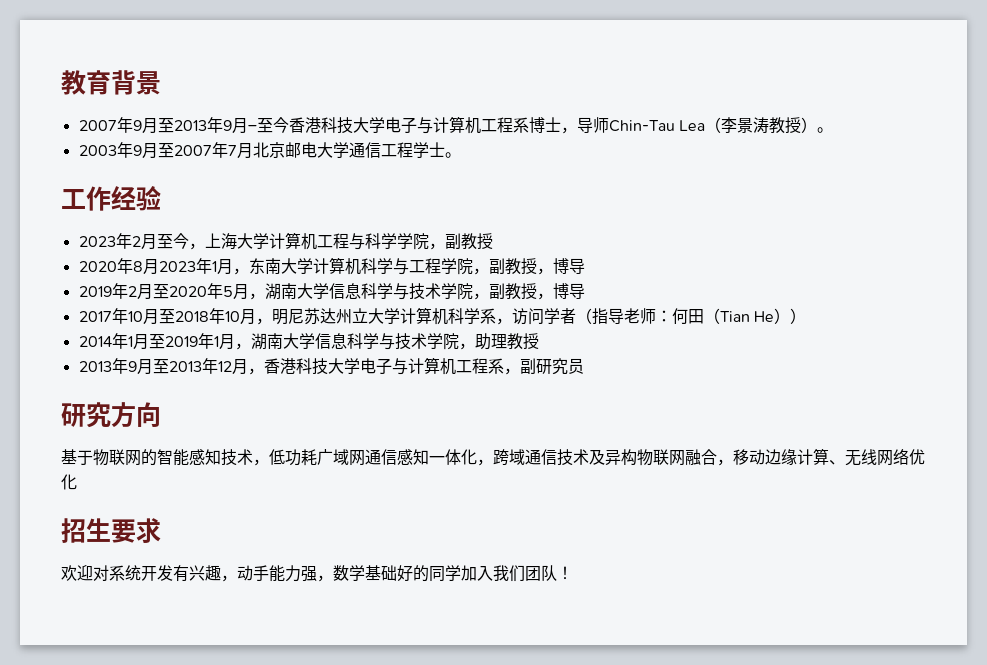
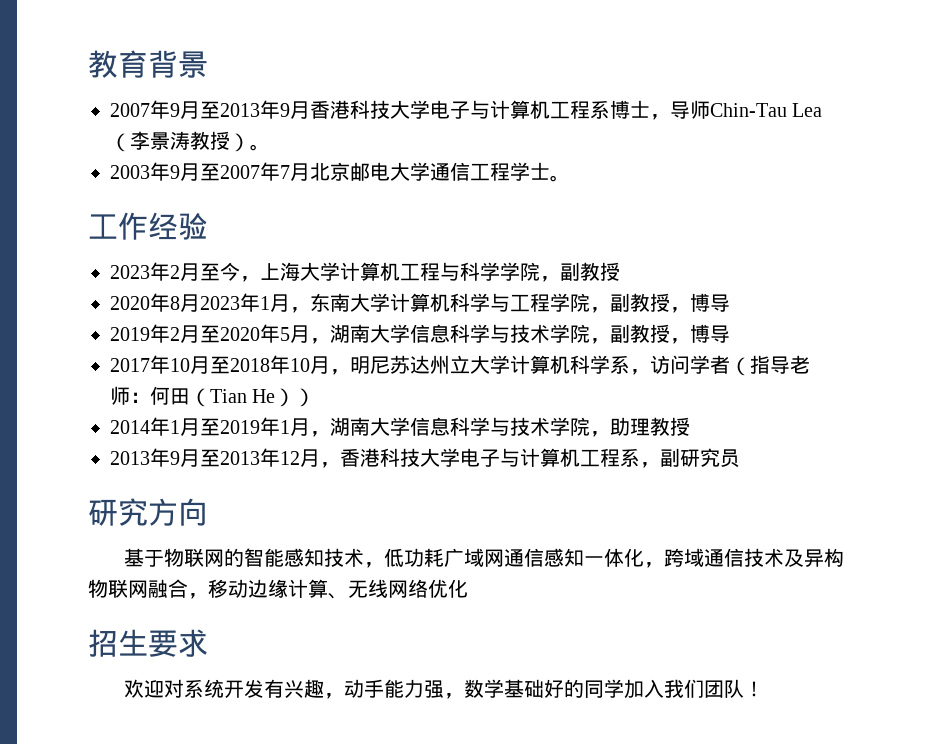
- 2007年9月至2013年9月–至今香港科技大学电子与计算机工程系博士，导师Chin-Tau Lea（李景涛教授）。
+ 2007年9月至2013年9月香港科技大学电子与计算机工程系博士，导师Chin-Tau Lea（李景涛教授）。

